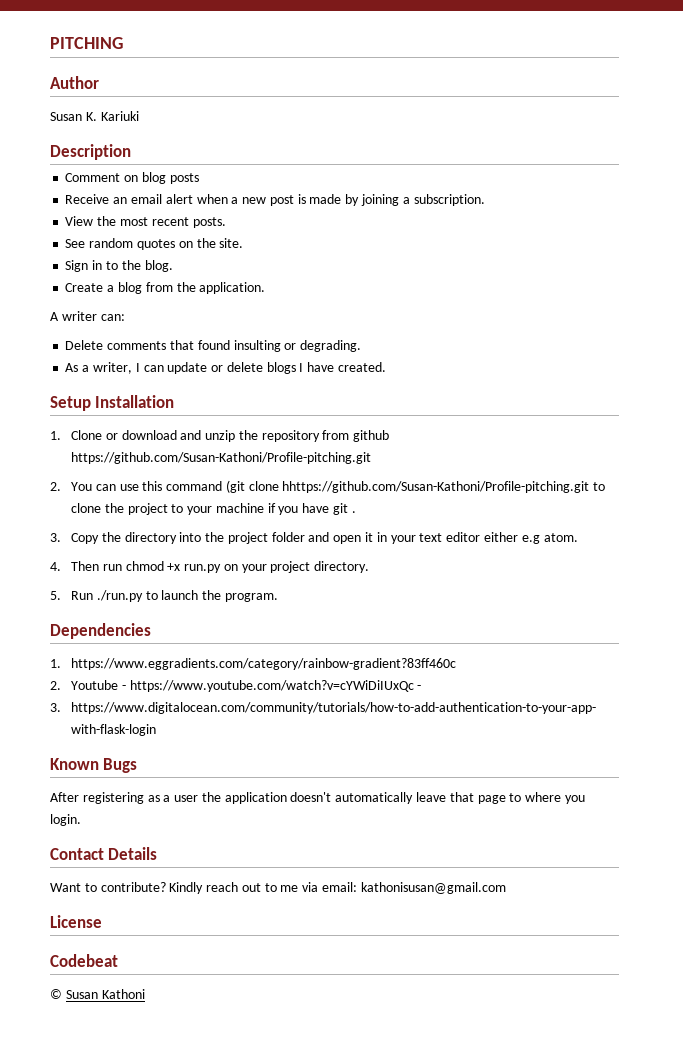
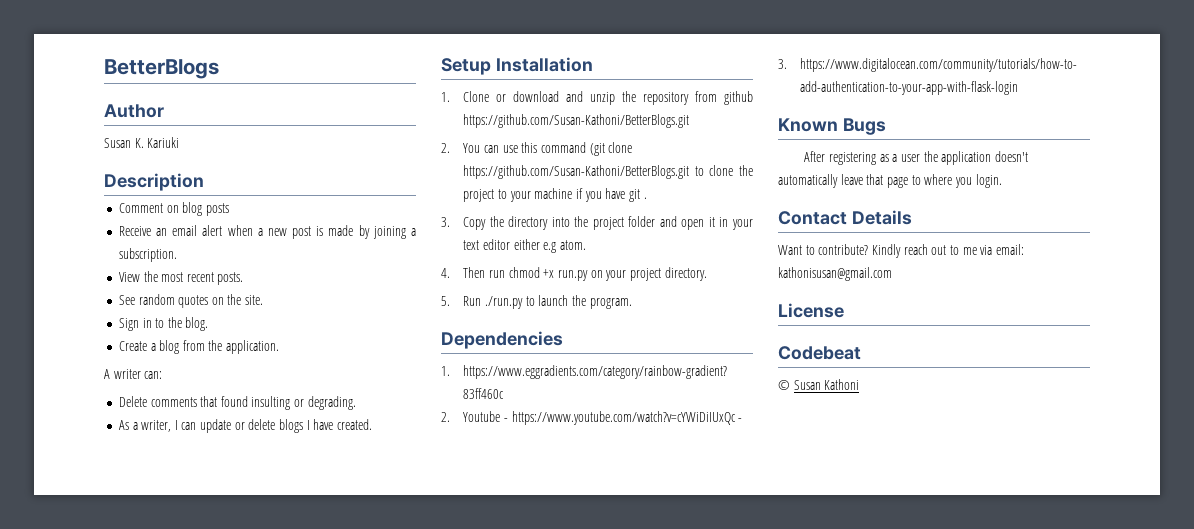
- PITCHING
+ BetterBlogs
- 1. Clone or download and unzip the repository from github https://github.com/Susan-Kathoni/Profile-pitching.git
+ 1. Clone or download and unzip the repository from github https://github.com/Susan-Kathoni/BetterBlogs.git
- 2. You can use this command (git clone hhttps://github.com/Susan-Kathoni/Profile-pitching.git to clone the project to your machine if you have git .
+ 2. You can use this command (git clone https://github.com/Susan-Kathoni/BetterBlogs.git to clone the project to your machine if you have git .

